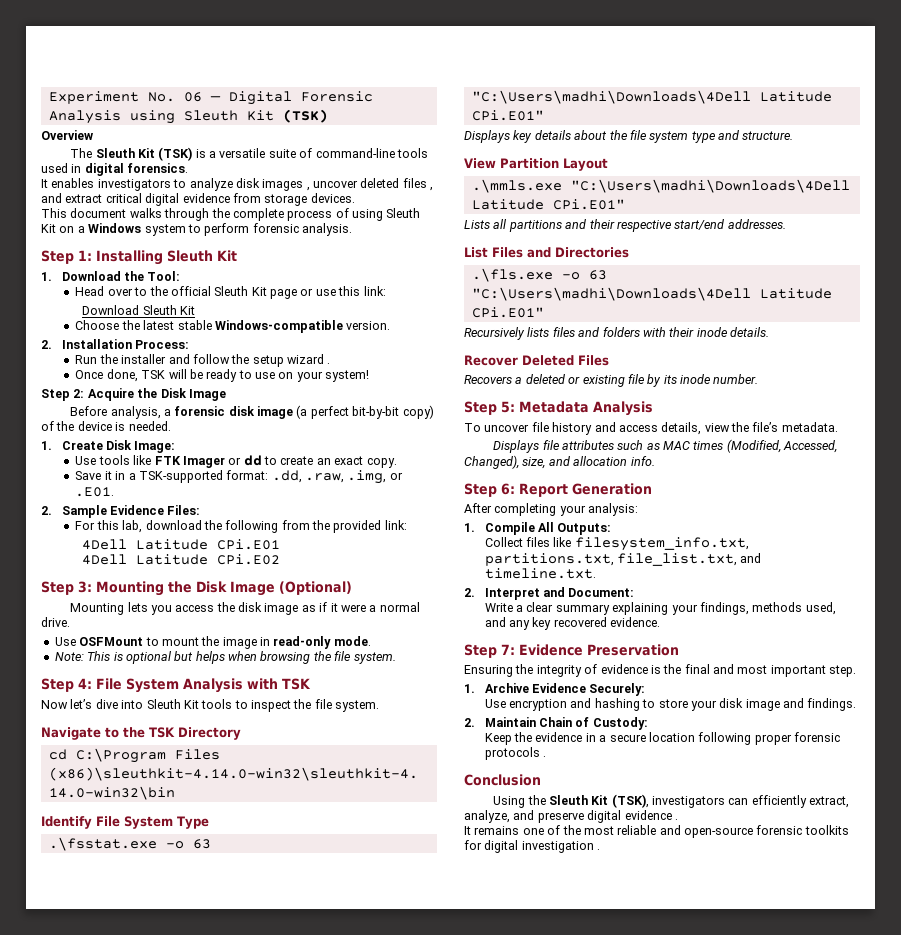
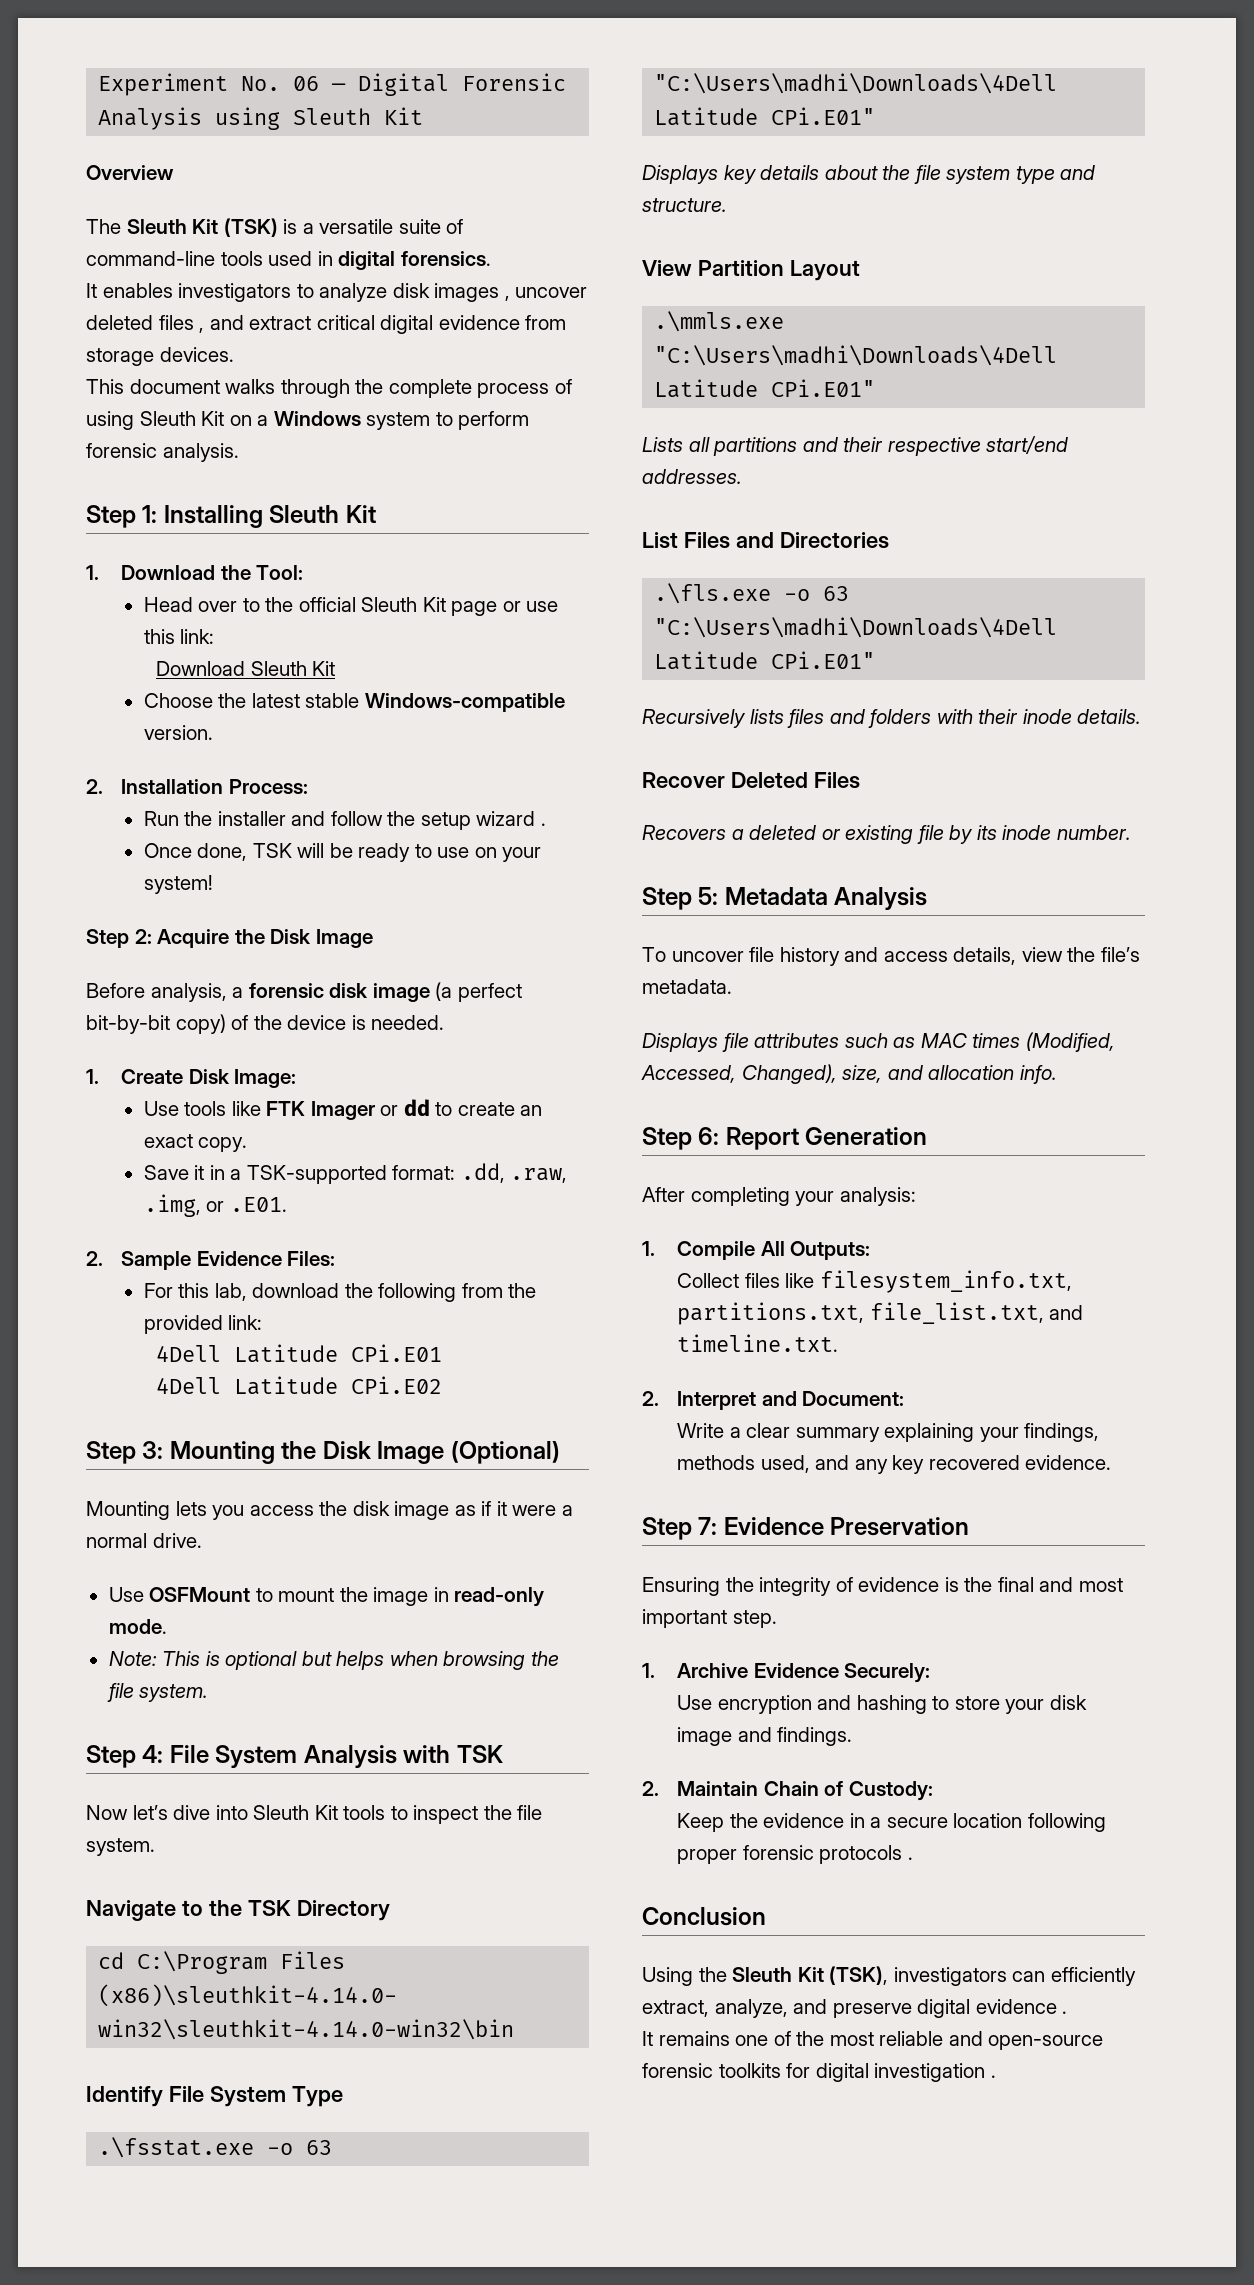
- Experiment No. 06 — Digital Forensic Analysis using Sleuth Kit (TSK)
+ Experiment No. 06 — Digital Forensic Analysis using Sleuth Kit

